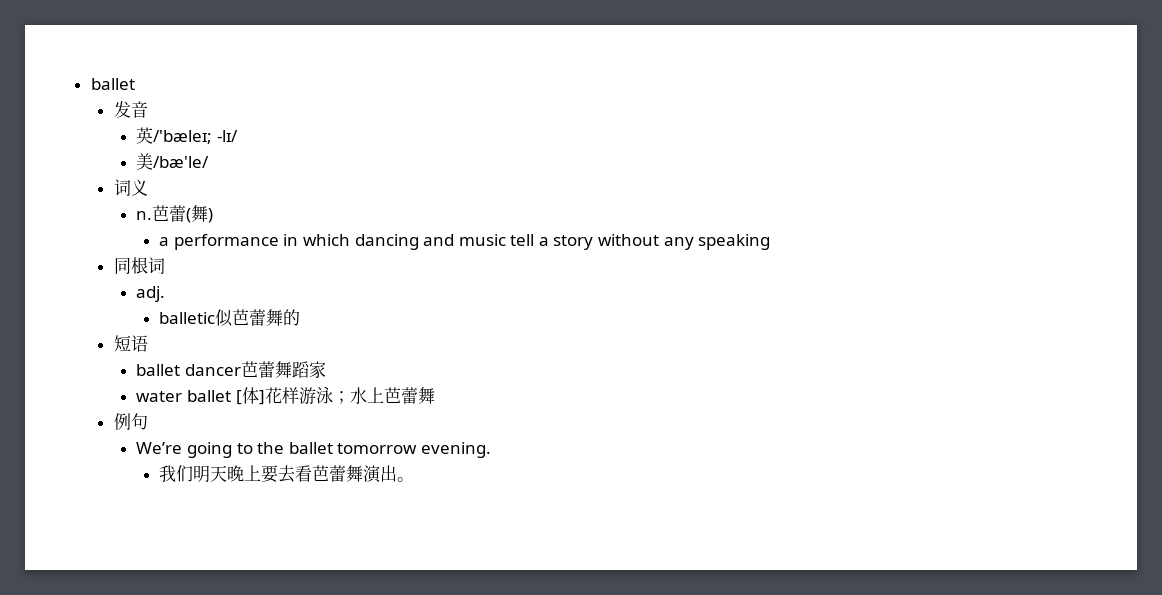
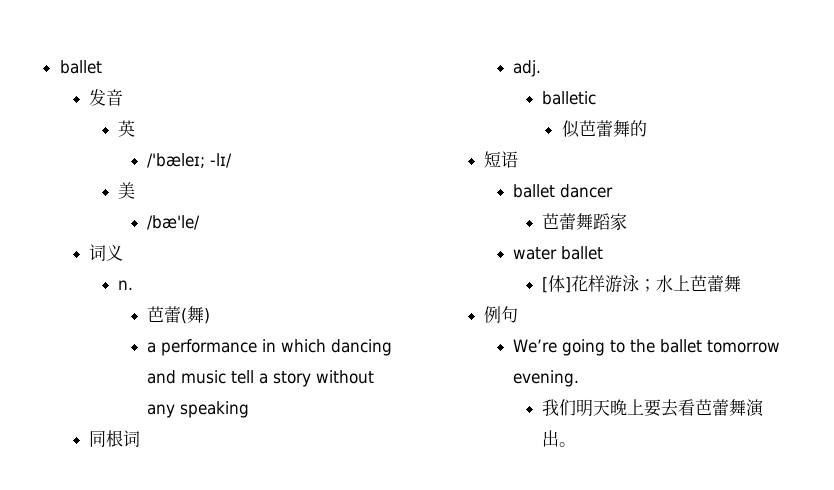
- 英/'bæleɪ; -lɪ/
+ 英
+ /'bæleɪ; -lɪ/
- 美/bæ'le/
+ 美
+ /bæ'le/
- n.芭蕾(舞)
+ n.
+ 芭蕾(舞)
- balletic似芭蕾舞的
+ balletic
+ 似芭蕾舞的
- ballet dancer芭蕾舞蹈家
+ ballet dancer
+ 芭蕾舞蹈家
- water ballet [体]花样游泳；水上芭蕾舞
+ water ballet
+ [体]花样游泳；水上芭蕾舞

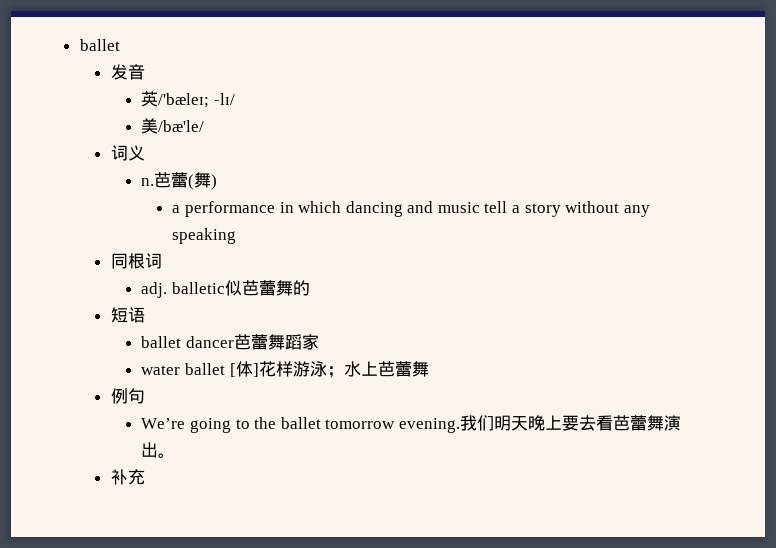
- 英
- /'bæleɪ; -lɪ/
+ 英/'bæleɪ; -lɪ/
- 美
- /bæ'le/
+ 美/bæ'le/
- n.
- 芭蕾(舞)
+ n.芭蕾(舞)
- adj.
- balletic
- 似芭蕾舞的
+ adj. balletic似芭蕾舞的
- ballet dancer
- 芭蕾舞蹈家
+ ballet dancer芭蕾舞蹈家
- water ballet
- [体]花样游泳；水上芭蕾舞
+ water ballet [体]花样游泳；水上芭蕾舞
- We’re going to the ballet tomorrow evening.
- 我们明天晚上要去看芭蕾舞演出。
+ We’re going to the ballet tomorrow evening.我们明天晚上要去看芭蕾舞演出。
+ 补充

